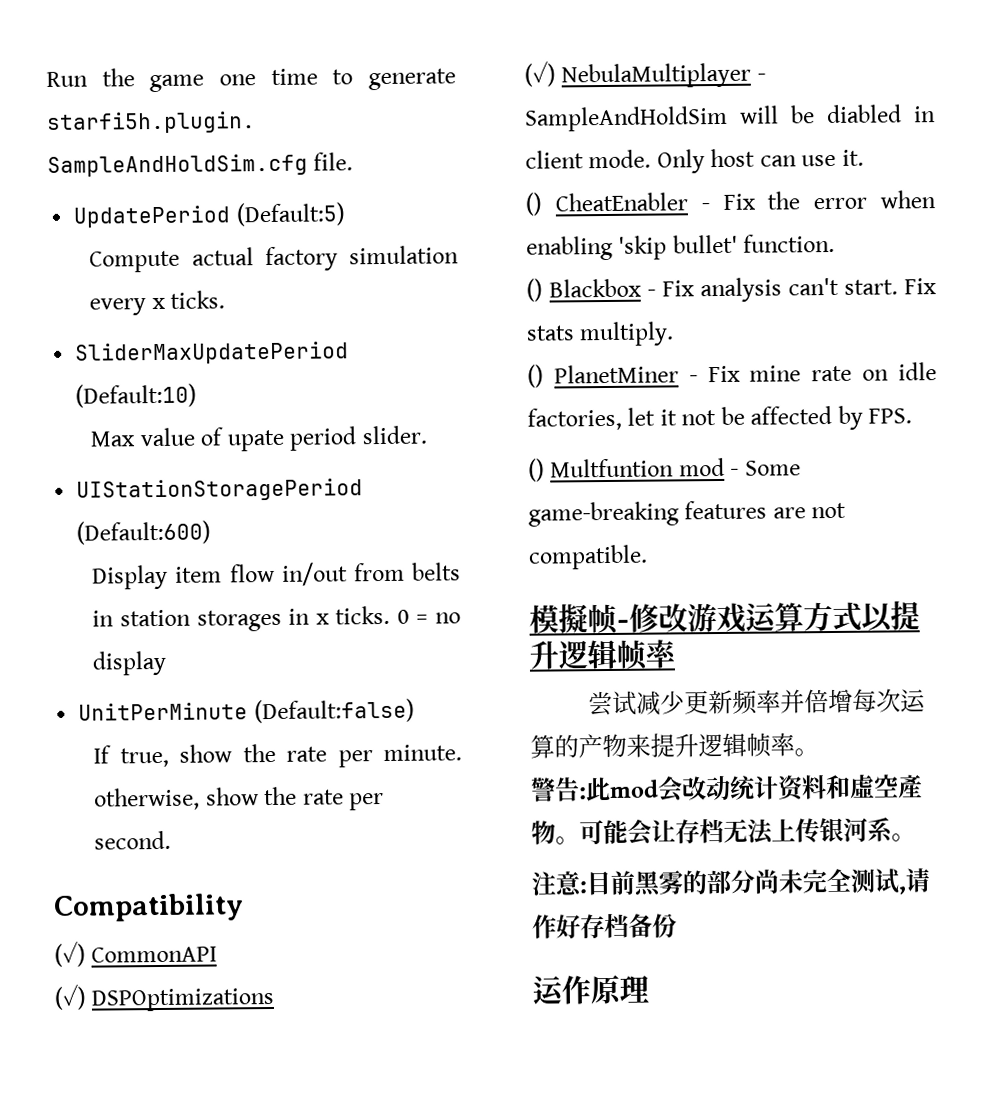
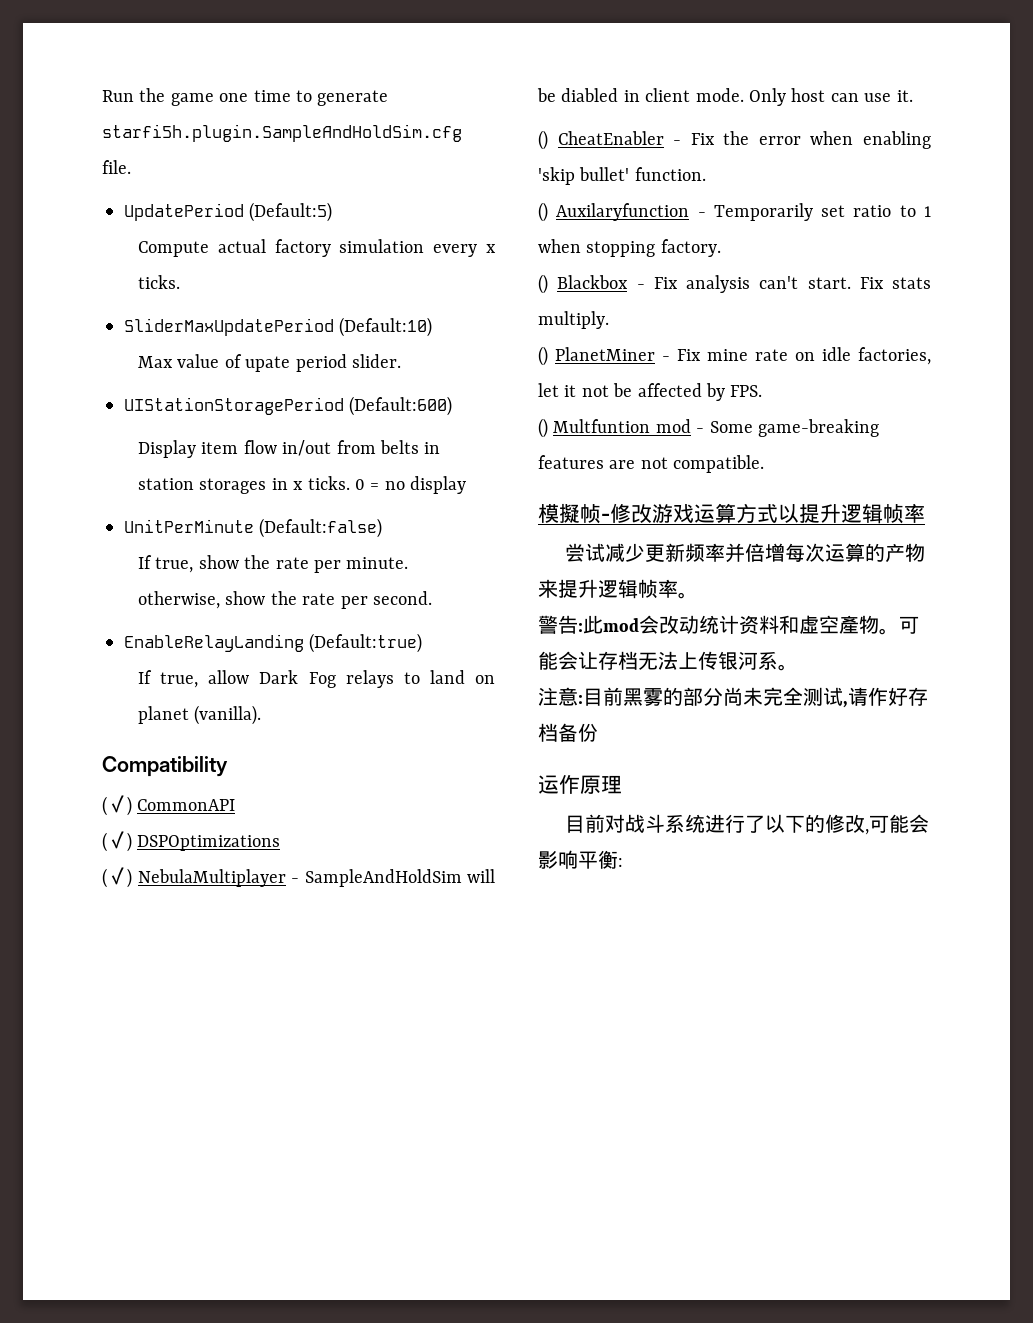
+ EnableRelayLanding (Default:true)
+ If true, allow Dark Fog relays to land on planet (vanilla).
+ () Auxilaryfunction - Temporarily set ratio to 1 when stopping factory.
+ 目前对战斗系统进行了以下的修改,可能会影响平衡:

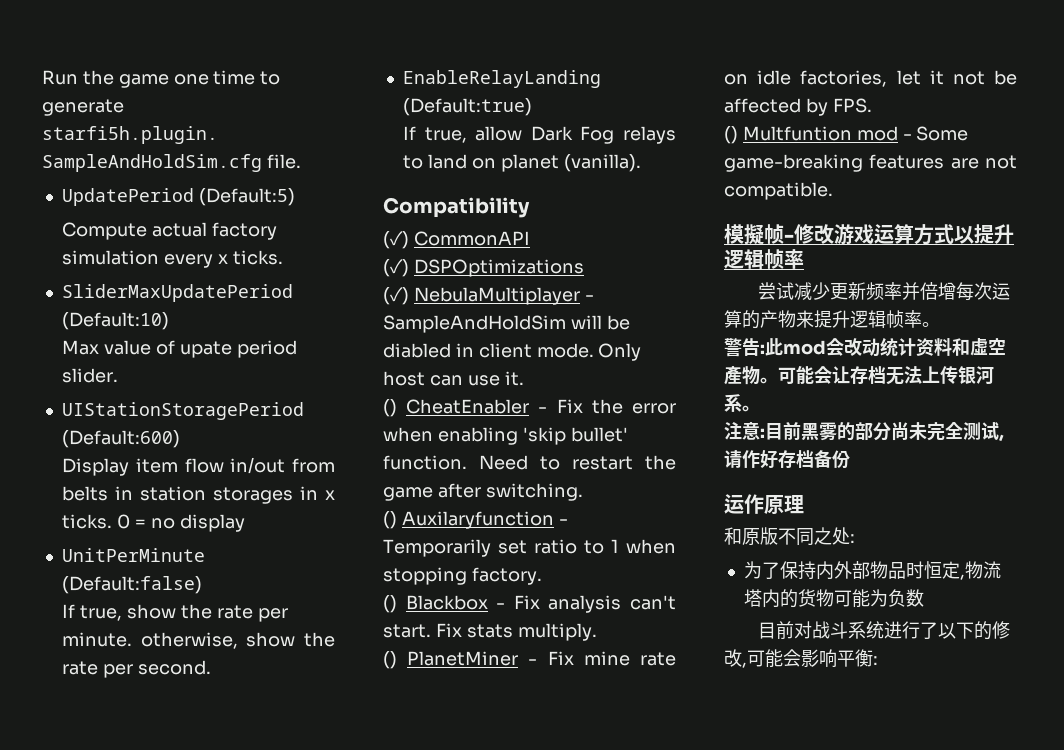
+ Need to restart the game after switching.
+ 和原版不同之处:
+ 为了保持内外部物品时恒定,物流塔内的货物可能为负数

